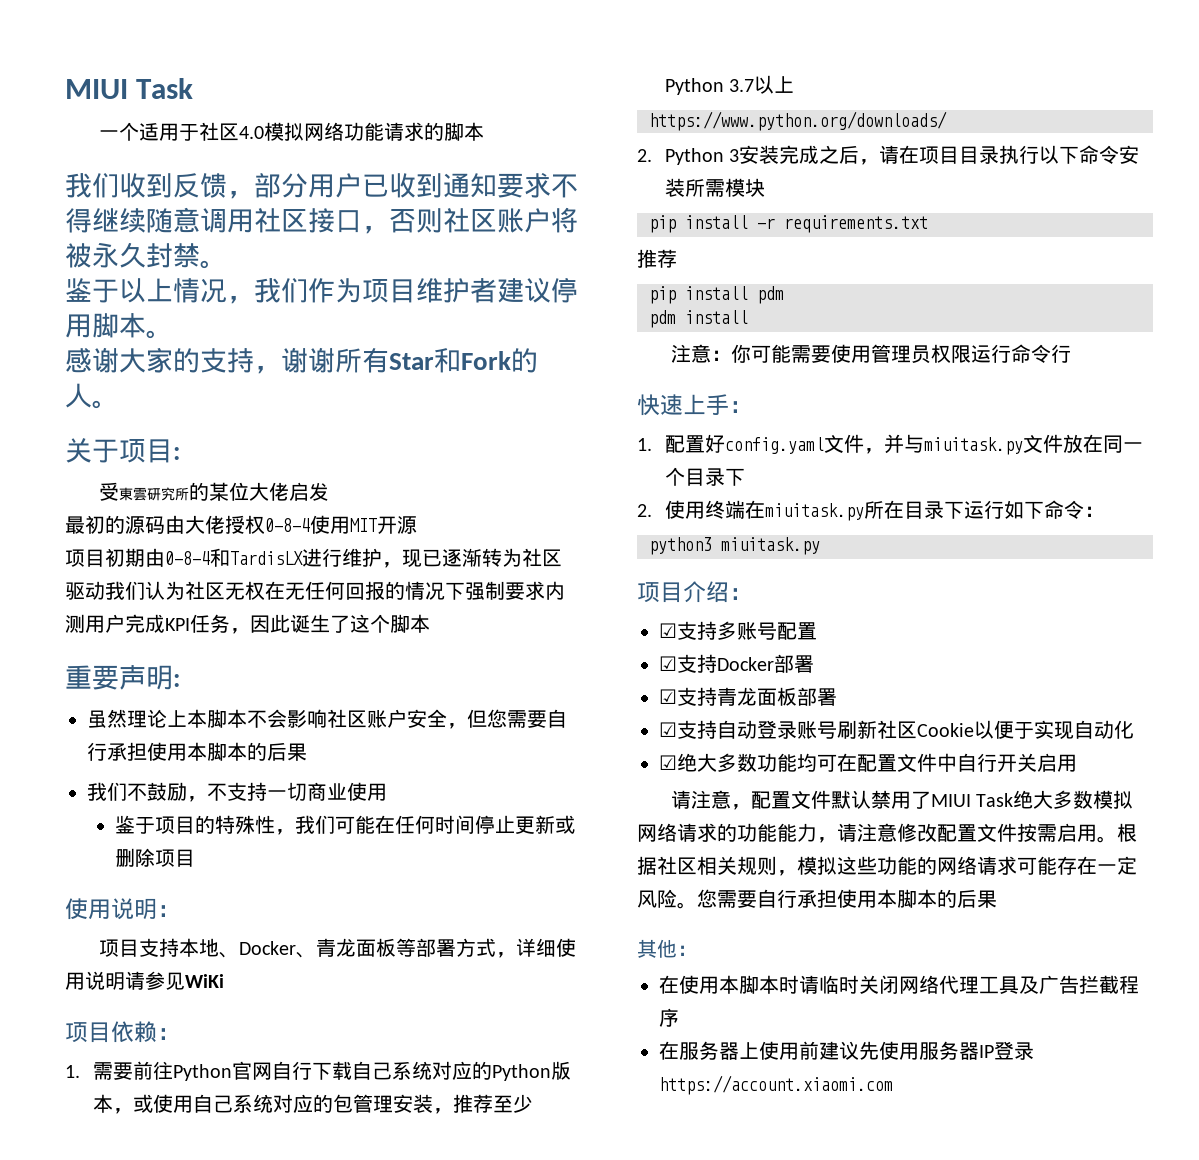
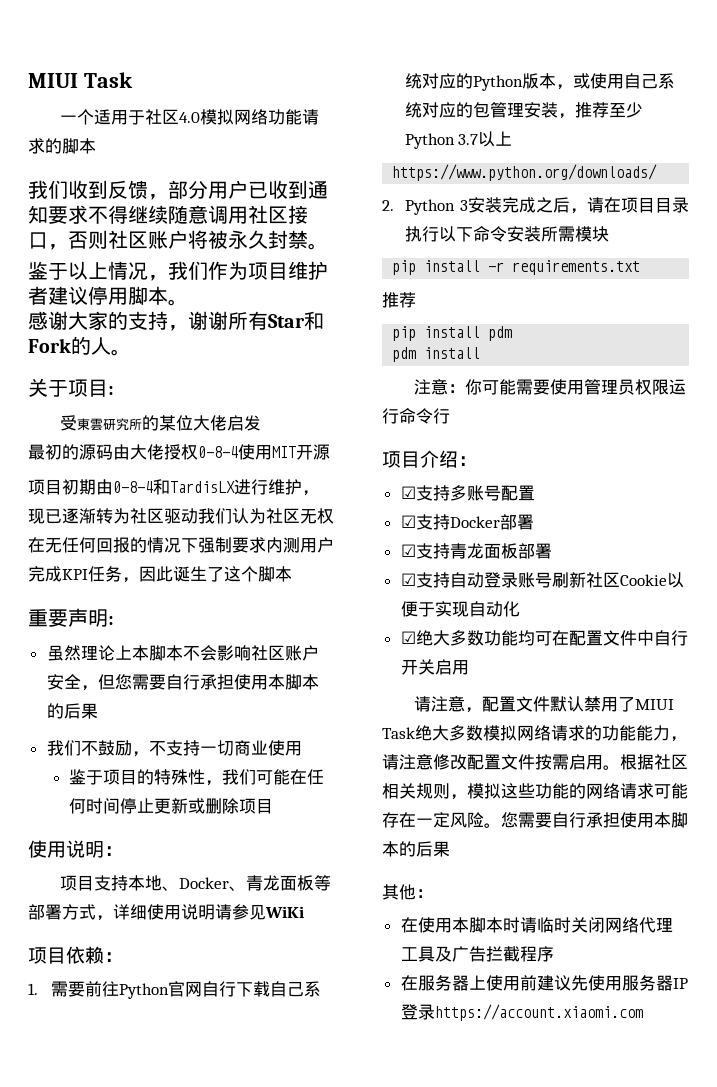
- 快速上手：
- 1.配置好config.yaml文件，并与miuitask.py文件放在同一个目录下
- 2.使用终端在miuitask.py所在目录下运行如下命令：
- python3 miuitask.py

